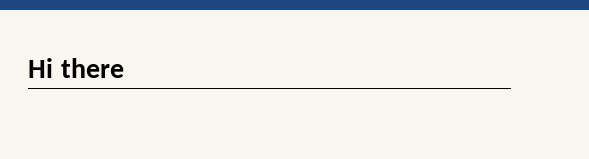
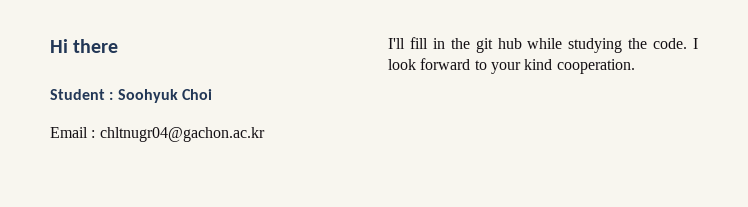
+ Student : Soohyuk Choi
+ Email : chltnugr04@gachon.ac.kr
+ I'll fill in the git hub while studying the code. I look forward to your kind cooperation.

